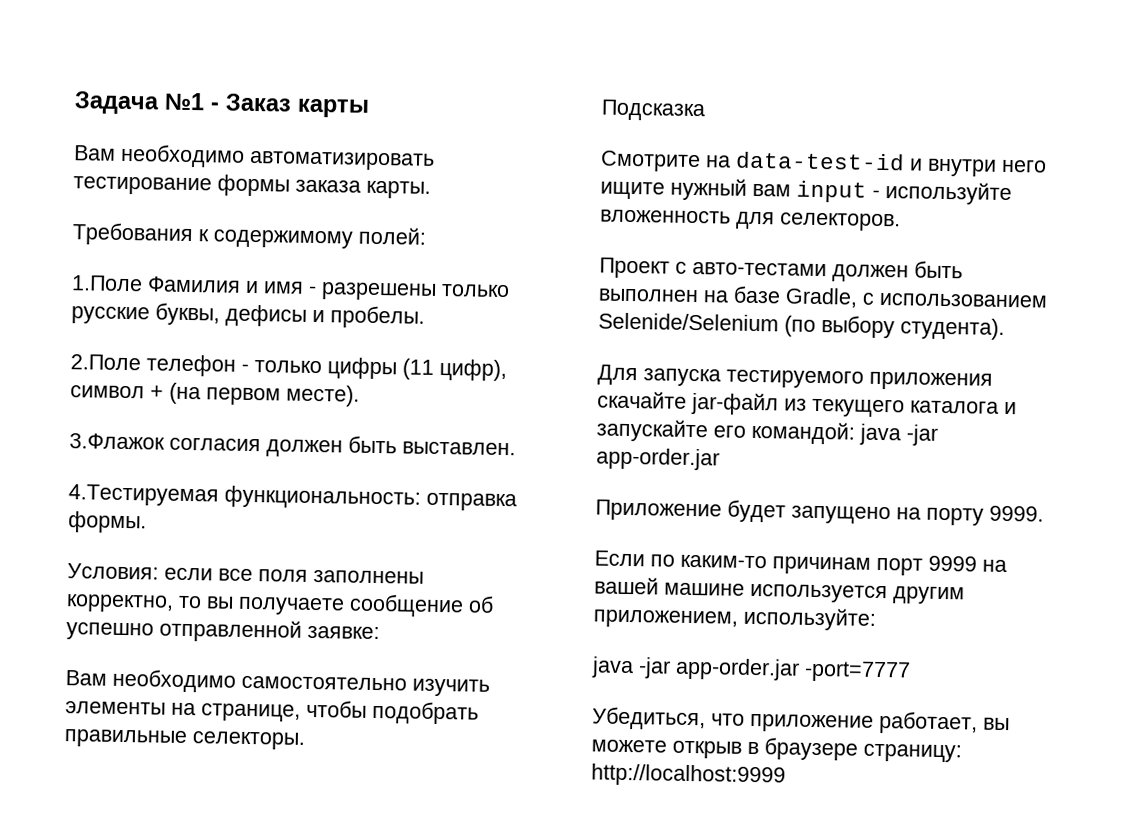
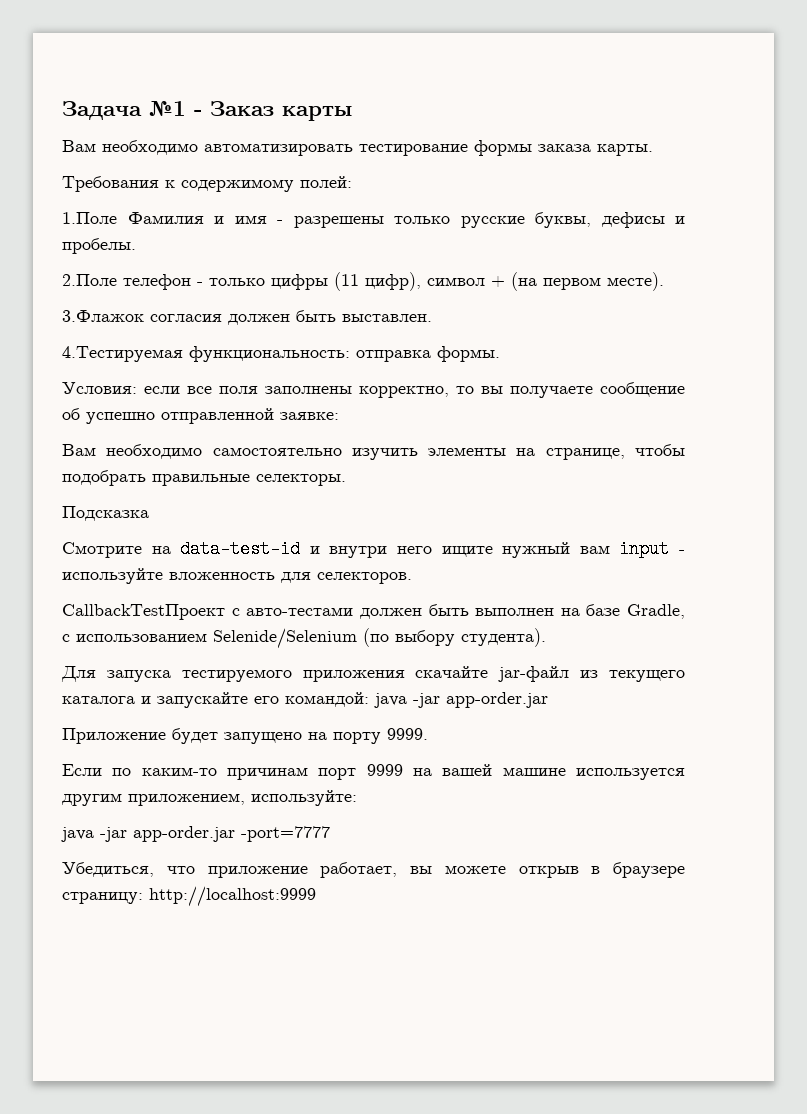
- Проект с авто-тестами должен быть выполнен на базе Gradle, с использованием Selenide/Selenium (по выбору студента).
+ CallbackTestПроект с авто-тестами должен быть выполнен на базе Gradle, с использованием Selenide/Selenium (по выбору студента).

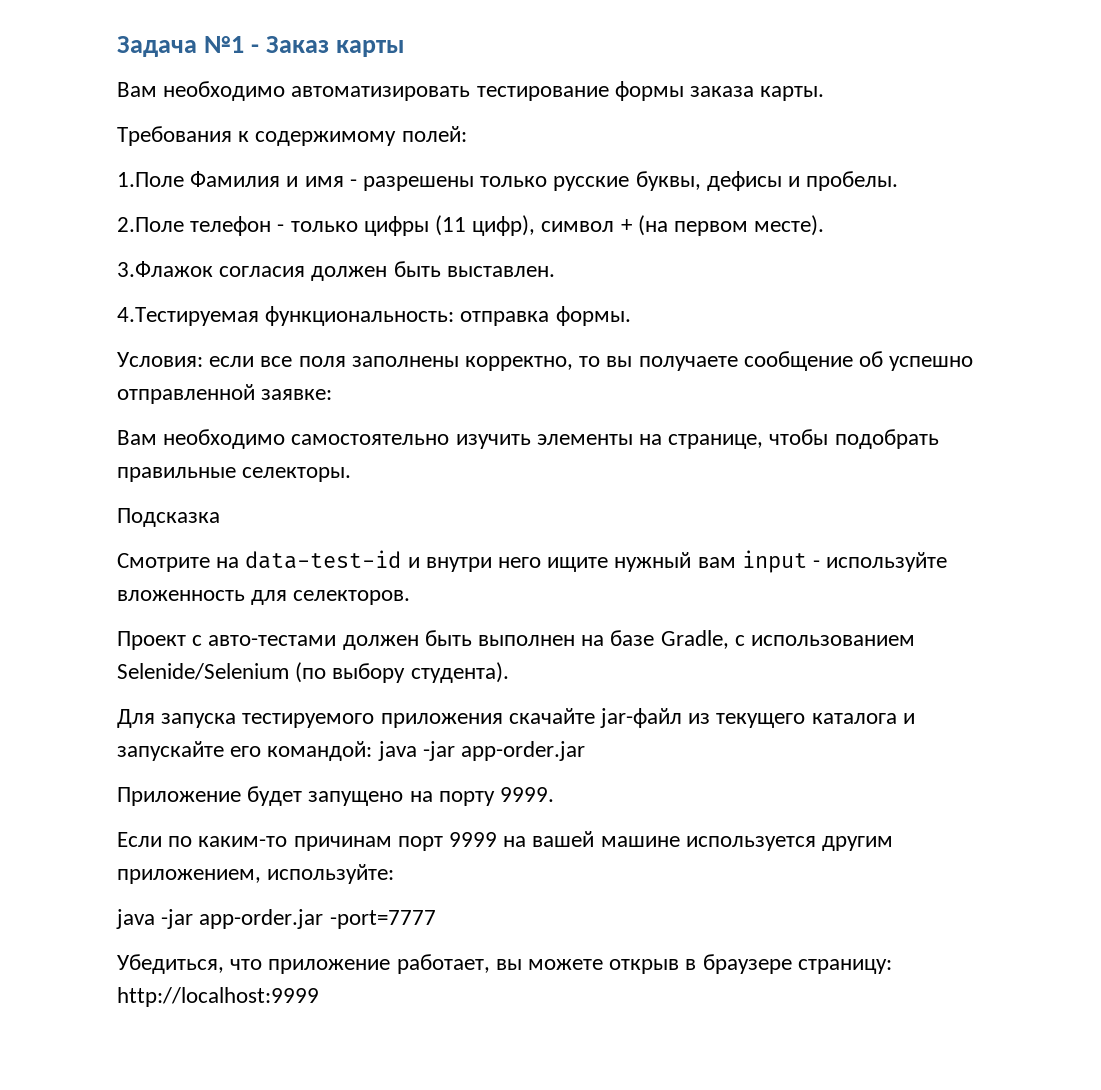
- CallbackTestПроект с авто-тестами должен быть выполнен на базе Gradle, с использованием Selenide/Selenium (по выбору студента).
+ Проект с авто-тестами должен быть выполнен на базе Gradle, с использованием Selenide/Selenium (по выбору студента).

